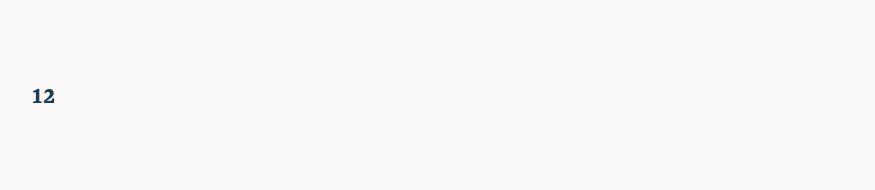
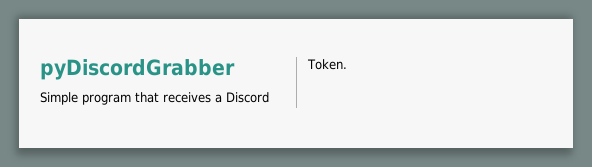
- 12
+ pyDiscordGrabber
+ Simple program that receives a Discord Token.

